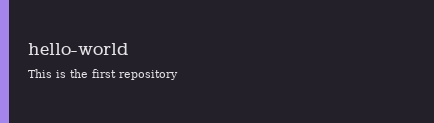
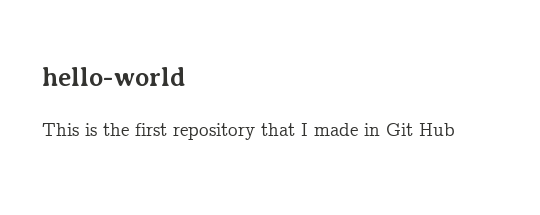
- This is the first repository
+ This is the first repository that I made in Git Hub

